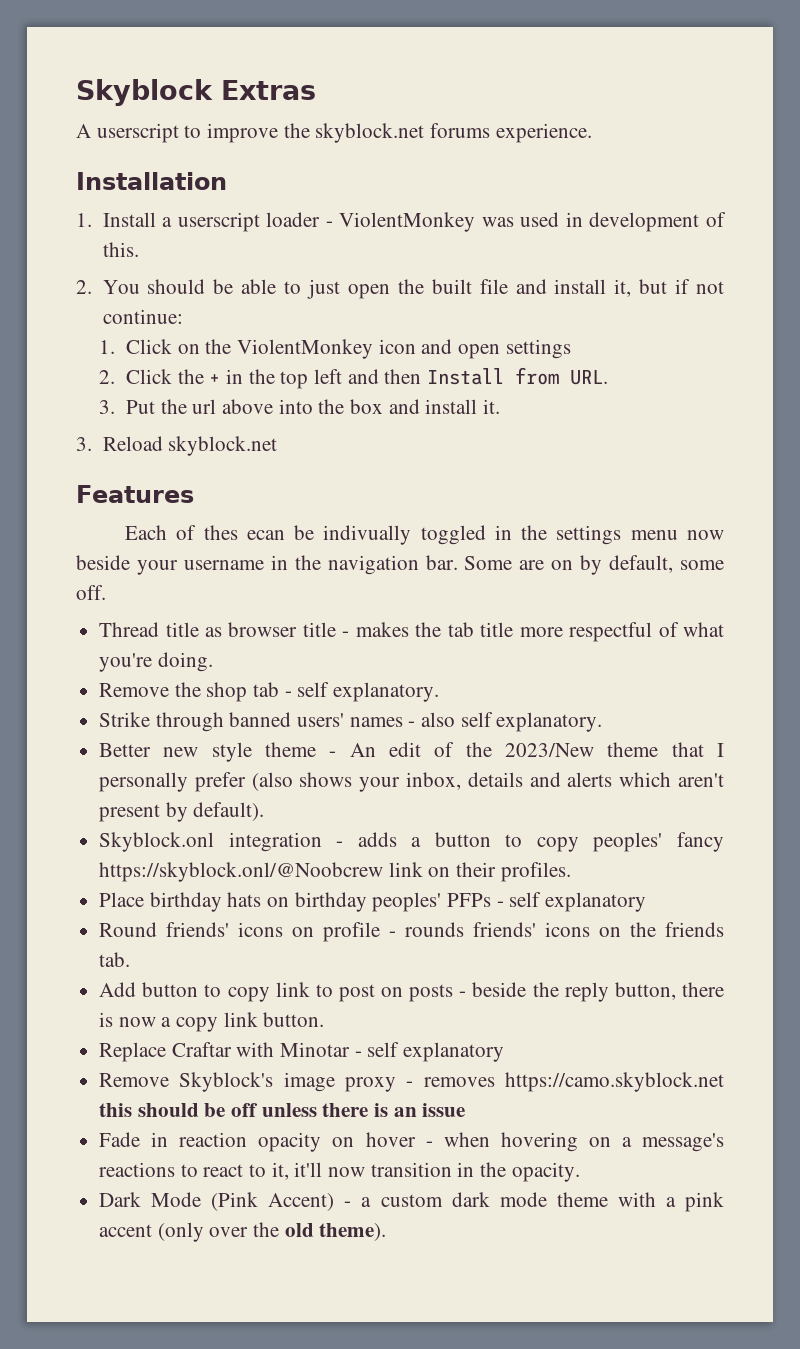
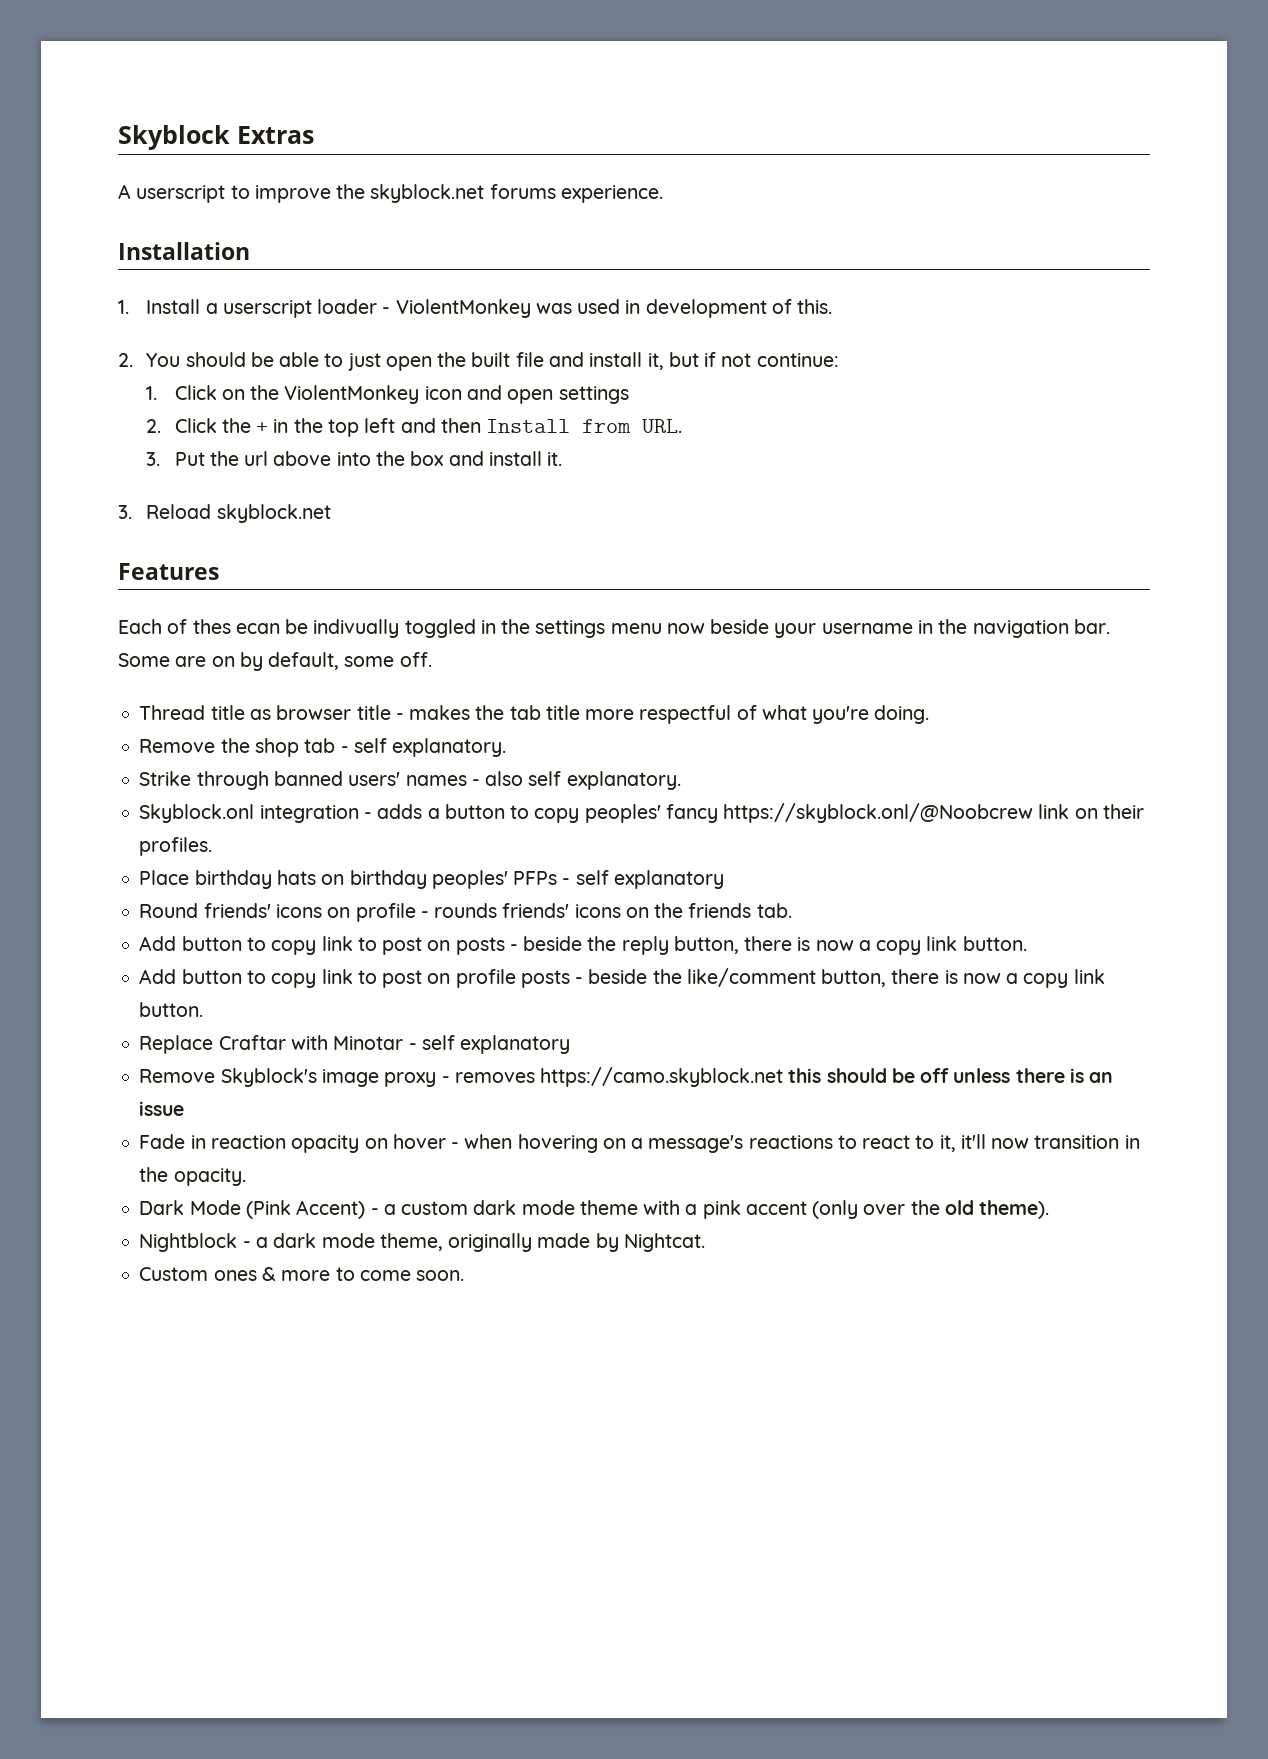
- Better new style theme - An edit of the 2023/New theme that I personally prefer (also shows your inbox, details and alerts which aren't present by default).
+ Add button to copy link to post on profile posts - beside the like/comment button, there is now a copy link button.
+ Nightblock - a dark mode theme, originally made by Nightcat.
+ Custom ones & more to come soon.

